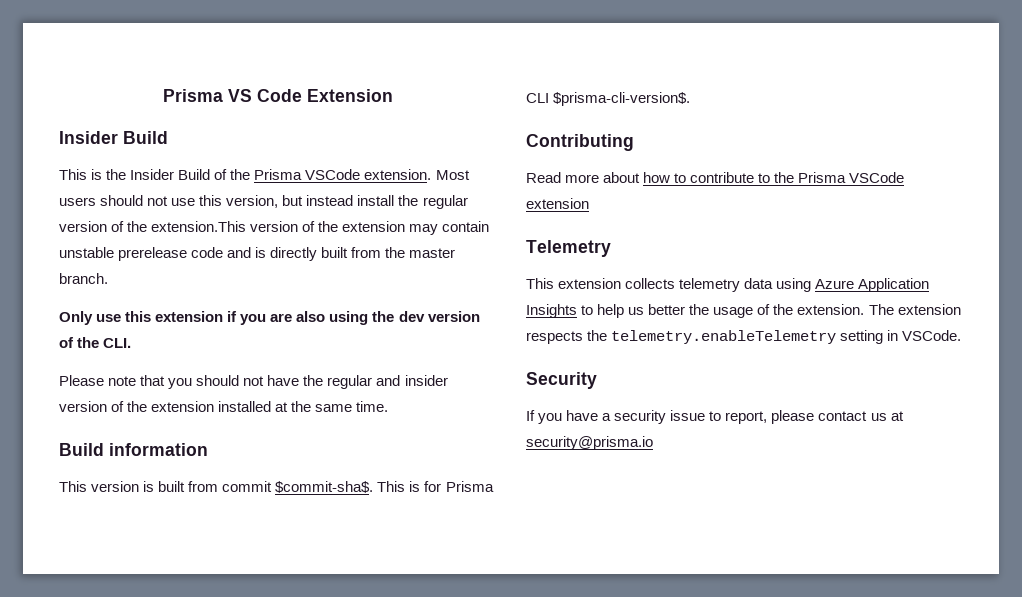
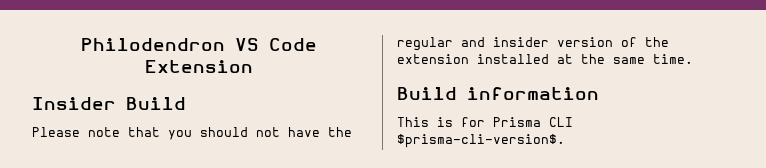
- Prisma VS Code Extension
+ Philodendron VS Code Extension
- This is the Insider Build of the Prisma VSCode extension. Most users should not use this version, but instead install the regular version of the extension.This version of the extension may contain unstable prerelease code and is directly built from the master branch.
- Only use this extension if you are also using the dev version of the CLI.
- This version is built from commit $commit-sha$. This is for Prisma CLI $prisma-cli-version$.
+ This is for Prisma CLI $prisma-cli-version$.
- Contributing
- Read more about how to contribute to the Prisma VSCode extension
- Telemetry
- This extension collects telemetry data using Azure Application Insights to help us better the usage of the extension. The extension respects the telemetry.enableTelemetry setting in VSCode.
- Security
- If you have a security issue to report, please contact us at security@prisma.io

